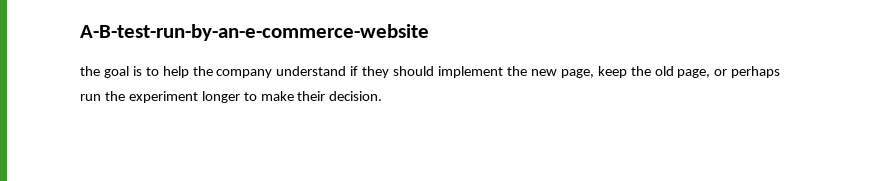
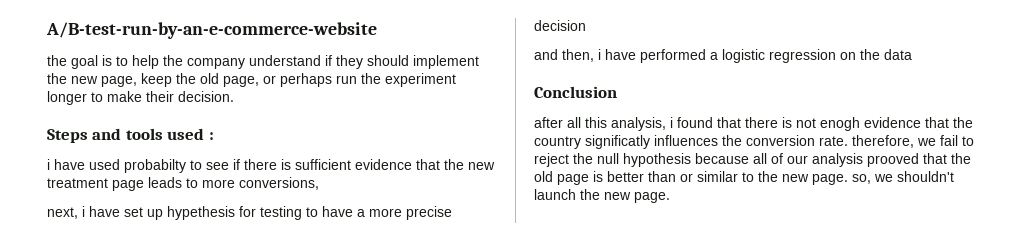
- A-B-test-run-by-an-e-commerce-website
+ A/B-test-run-by-an-e-commerce-website
+ Steps and tools used :
+ i have used probabilty to see if there is sufficient evidence that the new treatment page leads to more conversions,
+ next, i have set up hypethesis for testing to have a more precise decision
+ and then, i have performed a logistic regression on the data
+ Conclusion
+ after all this analysis, i found that there is not enogh evidence that the country significatly influences the conversion rate. therefore, we fail to reject the null hypothesis because all of our analysis prooved that the old page is better than or similar to the new page. so, we shouldn't launch the new page.

